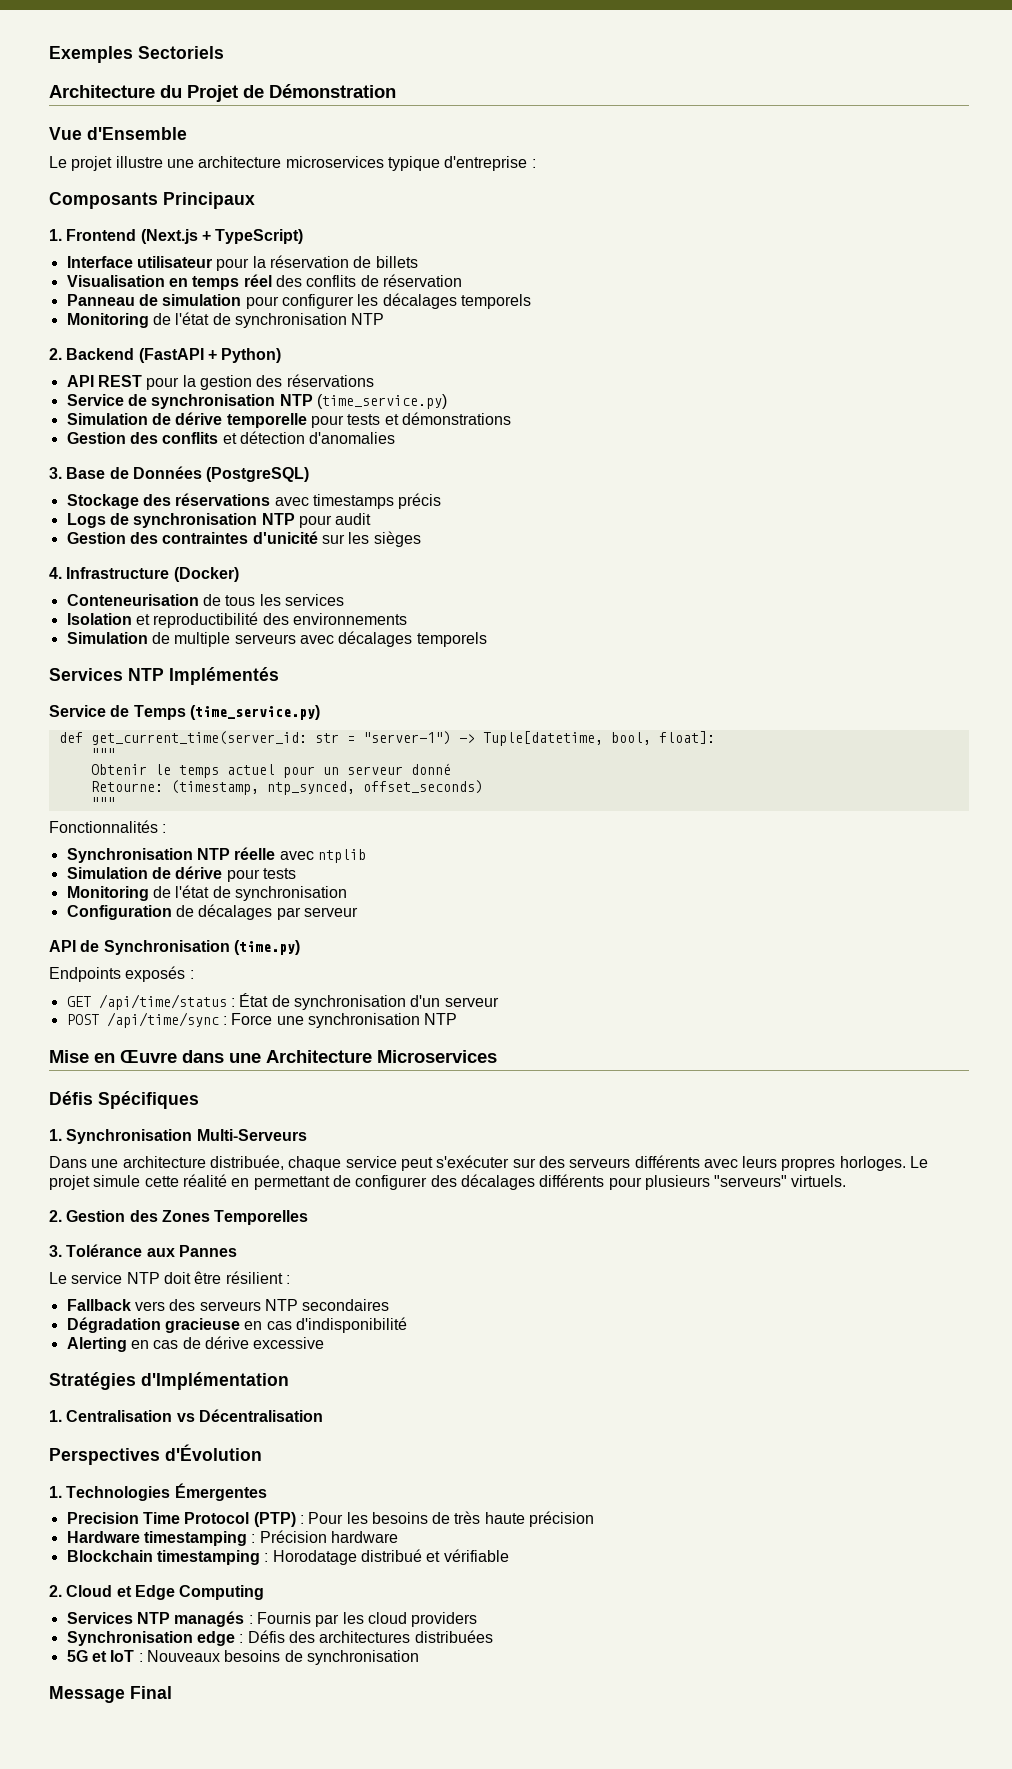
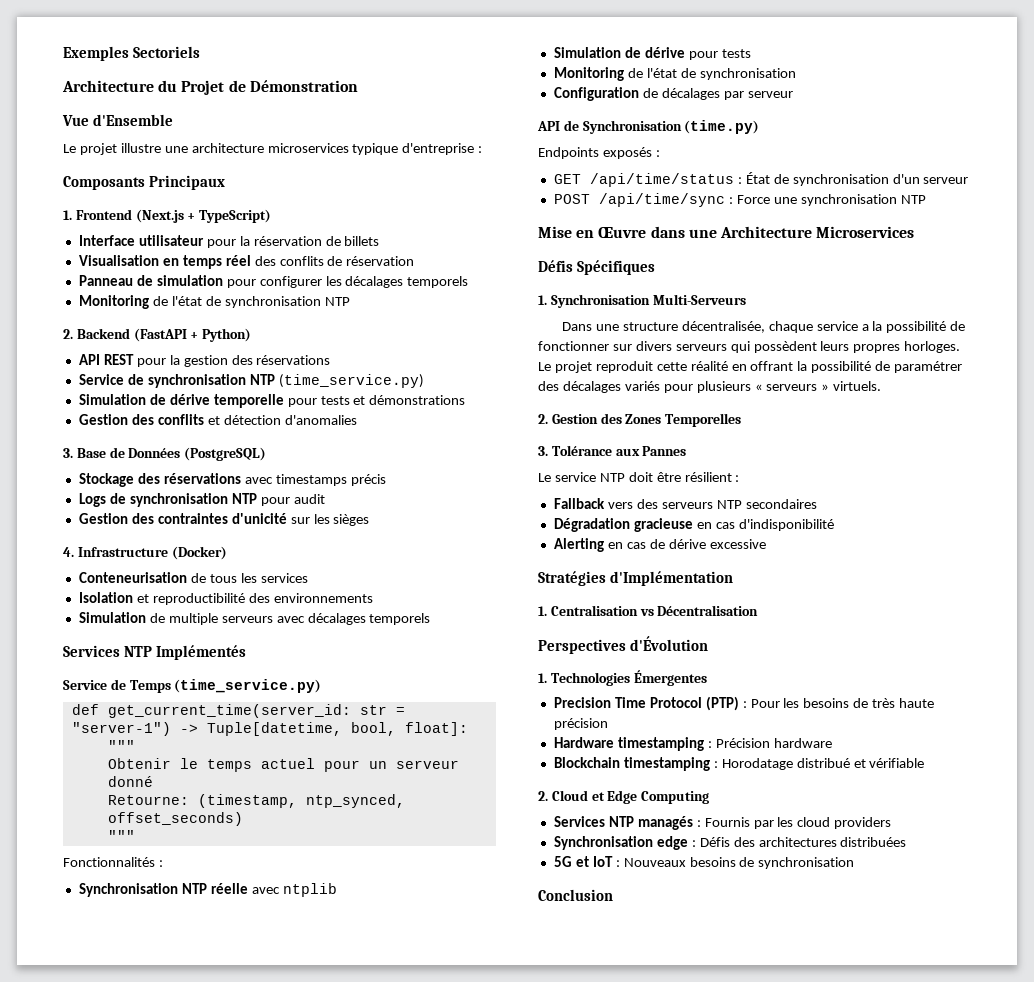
- Dans une architecture distribuée, chaque service peut s'exécuter sur des serveurs différents avec leurs propres horloges.
+ Dans une structure décentralisée, chaque service a la possibilité de fonctionner sur divers serveurs qui possèdent leurs propres horloges.
- Le projet simule cette réalité en permettant de configurer des décalages différents pour plusieurs "serveurs" virtuels.
+ Le projet reproduit cette réalité en offrant la possibilité de paramétrer des décalages variés pour plusieurs « serveurs » virtuels.
- Message Final
+ Conclusion

